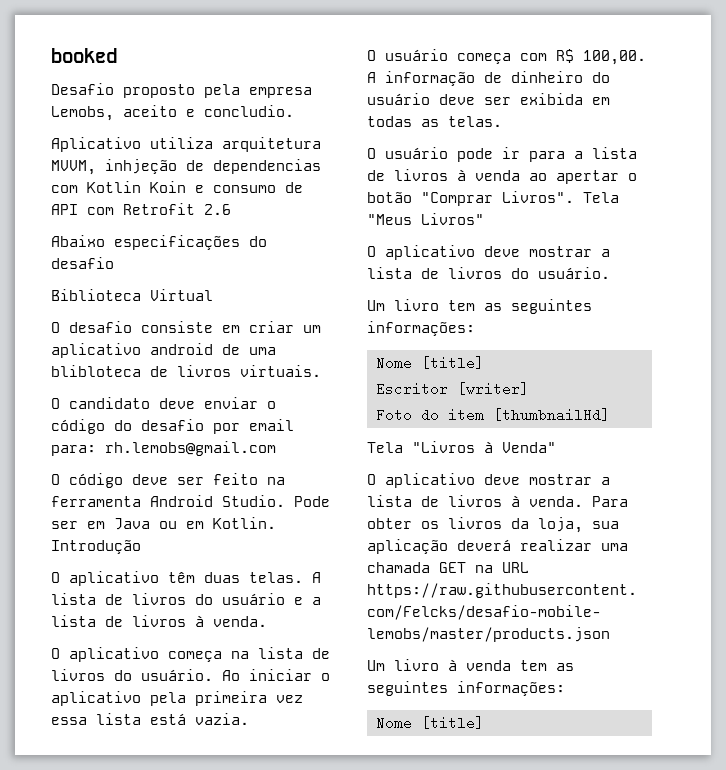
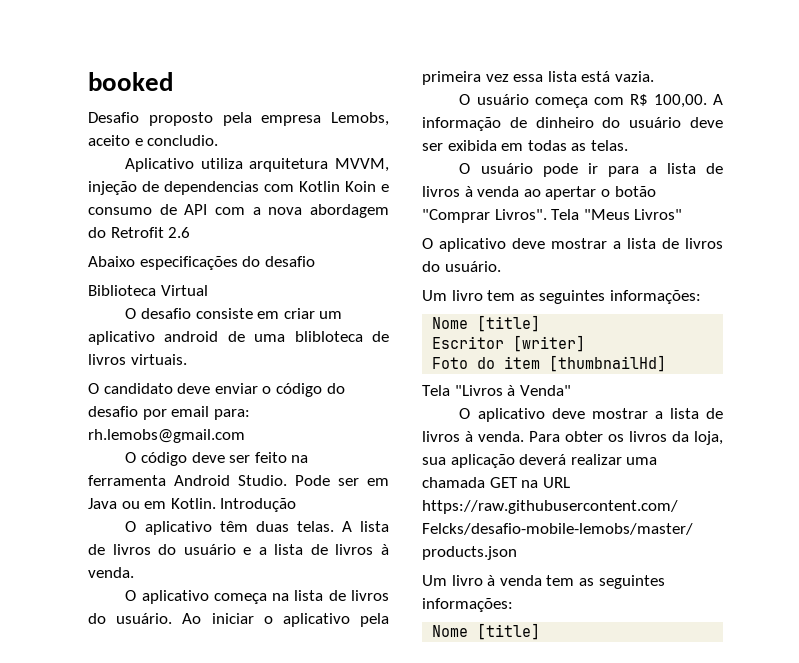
- Aplicativo utiliza arquitetura MVVM, inhjeção de dependencias com Kotlin Koin e consumo de API com Retrofit 2.6
+ Aplicativo utiliza arquitetura MVVM, injeção de dependencias com Kotlin Koin e consumo de API com a nova abordagem do Retrofit 2.6

